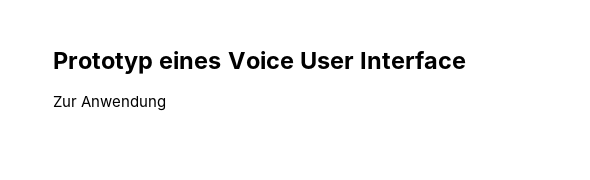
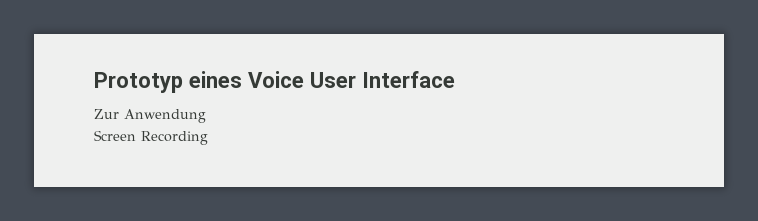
+ Screen Recording

